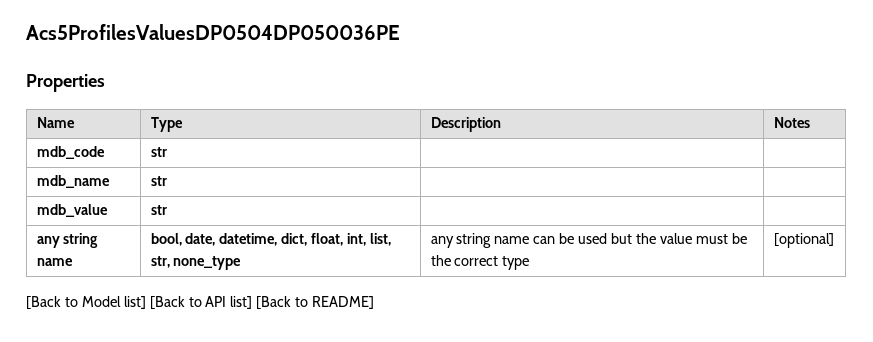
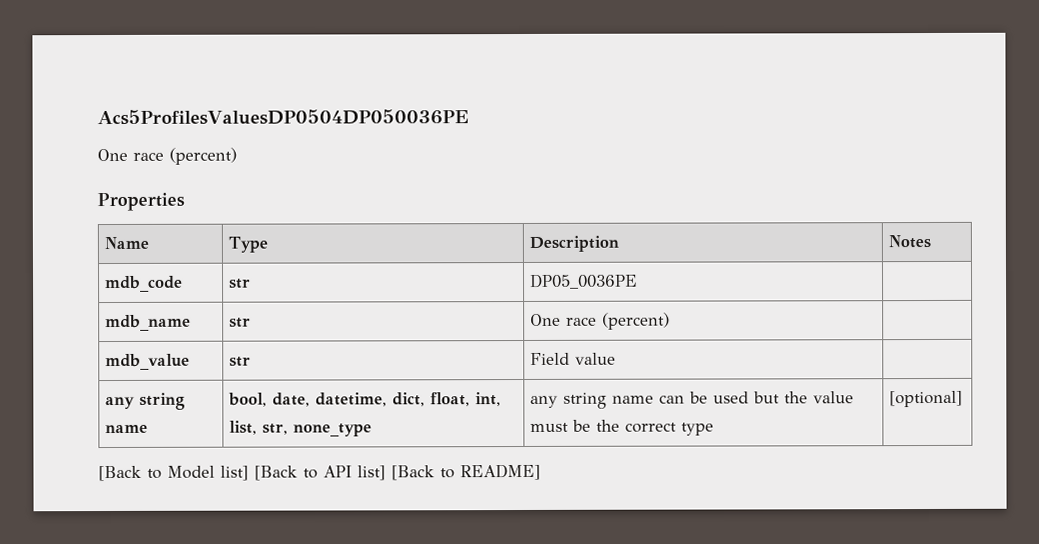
  Acs5ProfilesValuesDP0504DP050036PE
+ One race (percent)
- mdb_code | str | |
+ mdb_code | str | DP05_0036PE |
- mdb_name | str | |
+ mdb_name | str | One race (percent) |
- mdb_value | str | |
+ mdb_value | str | Field value |

